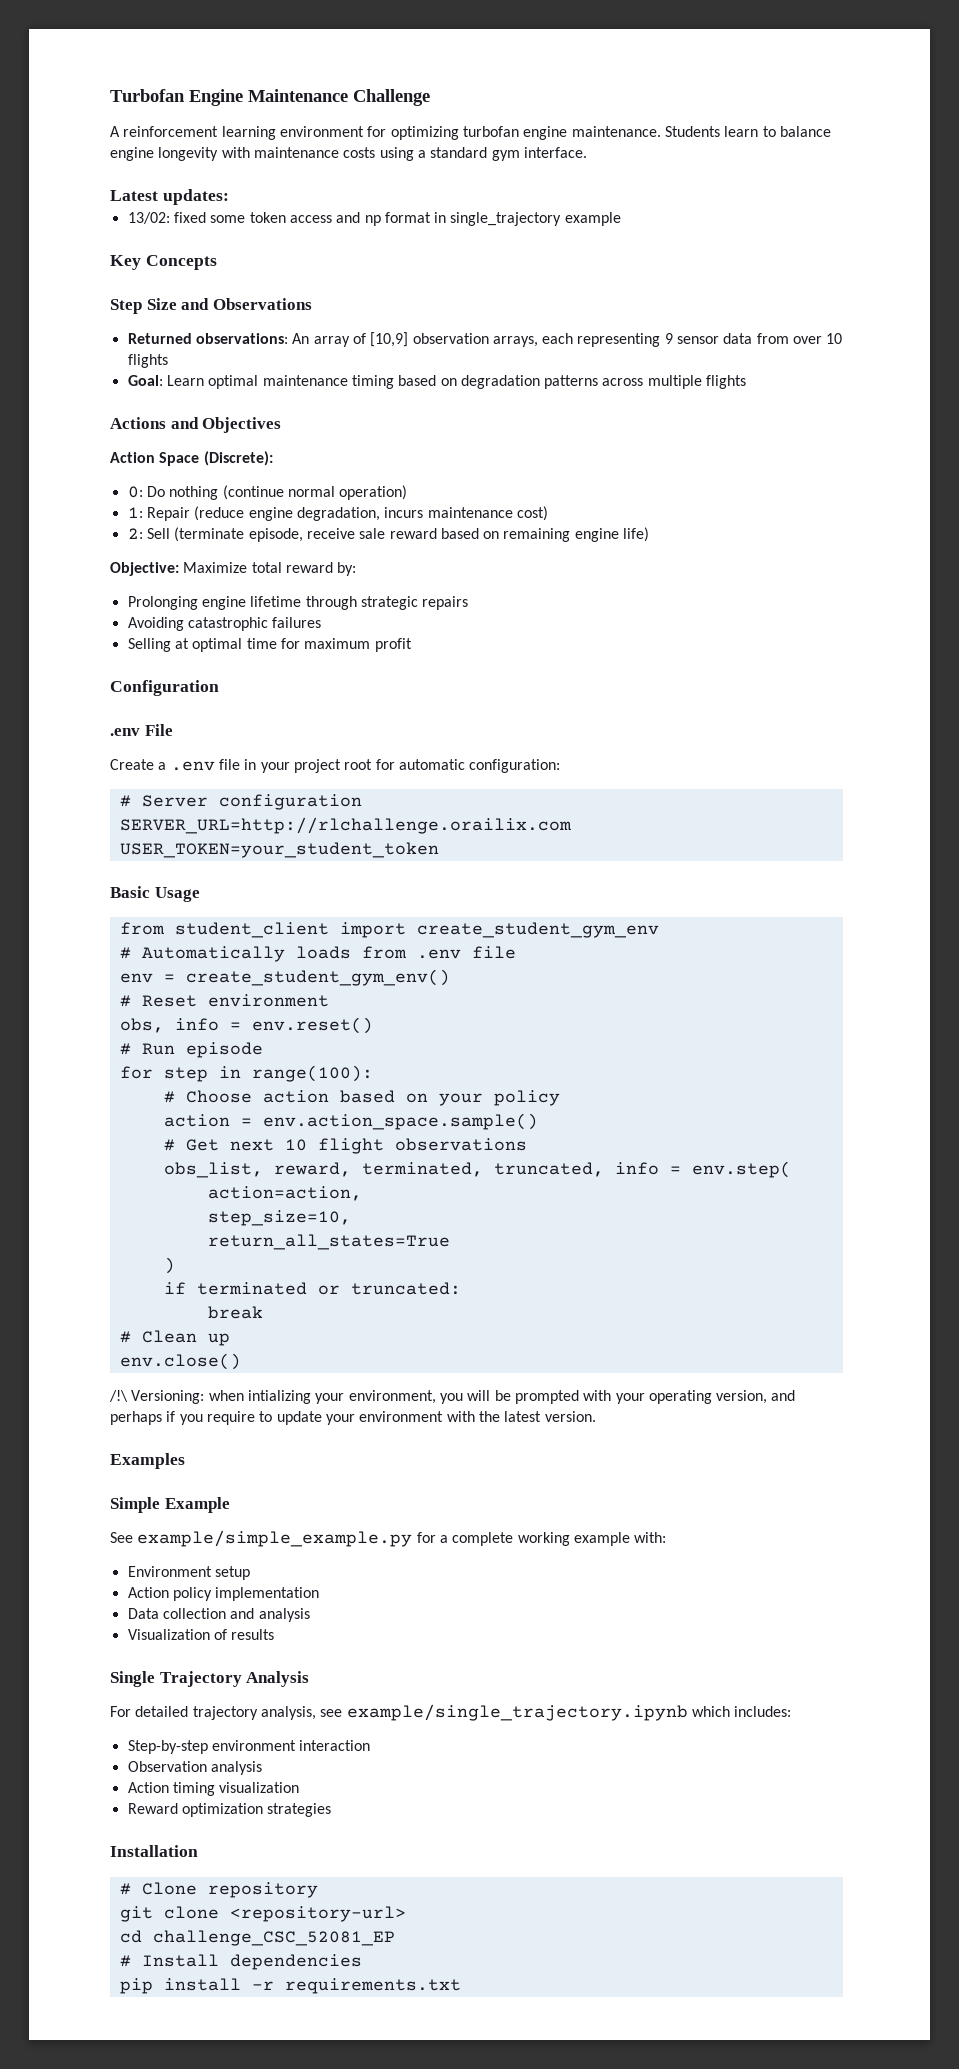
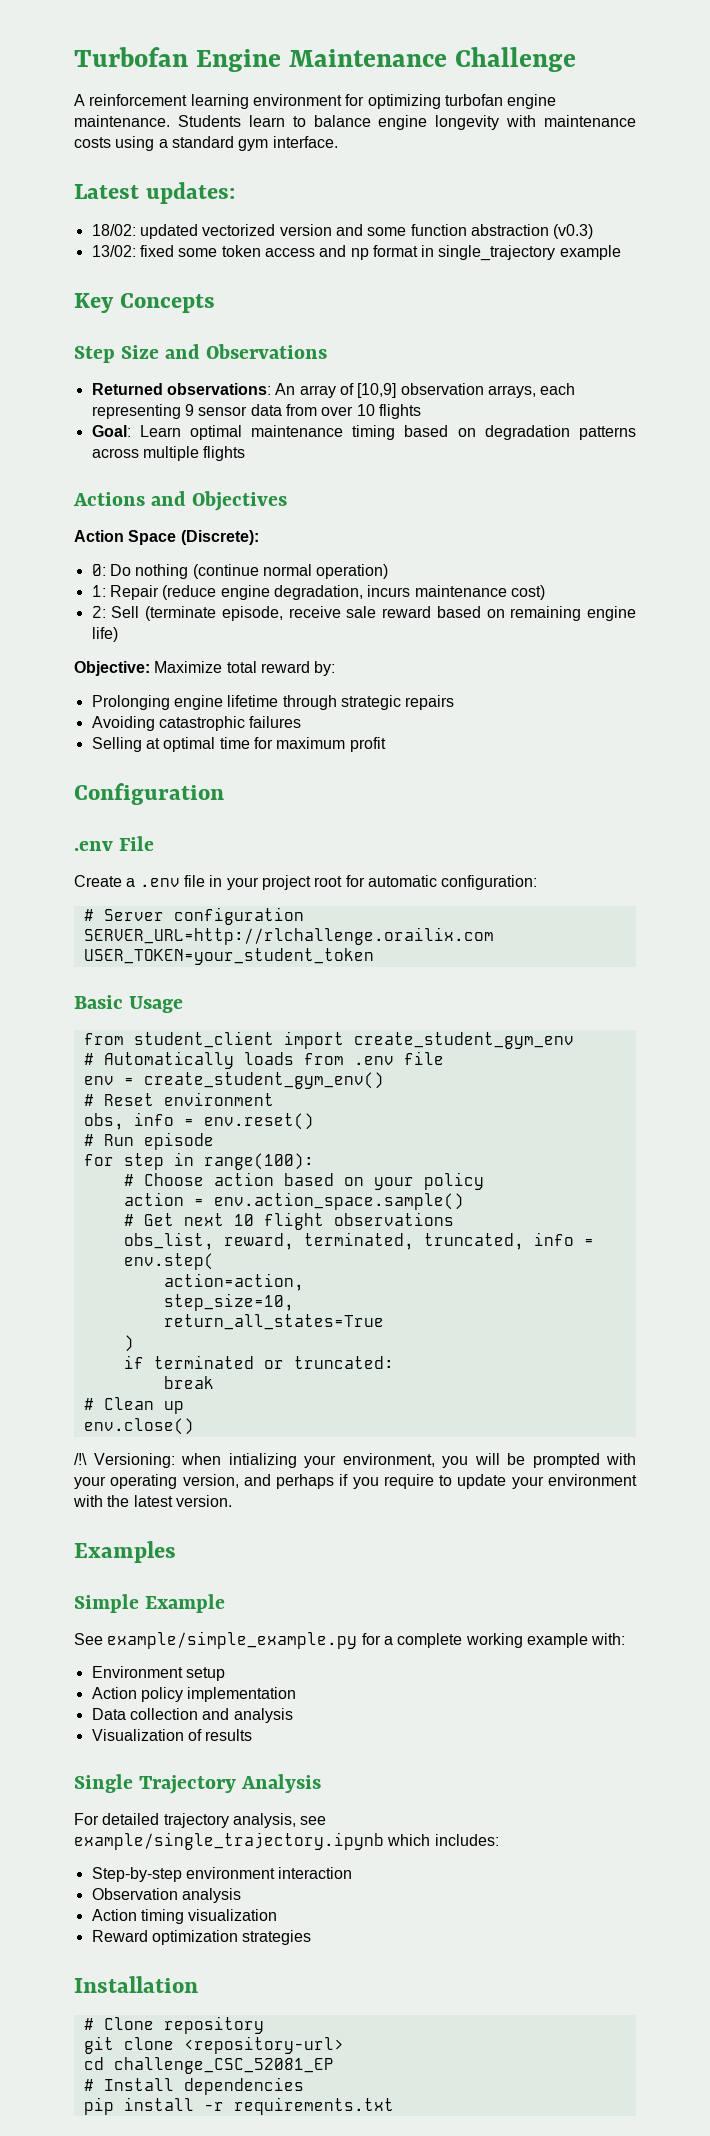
+ 18/02: updated vectorized version and some function abstraction (v0.3)

